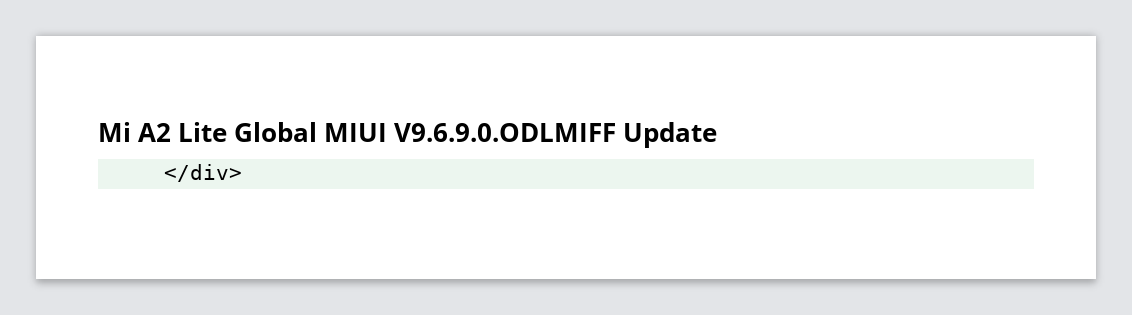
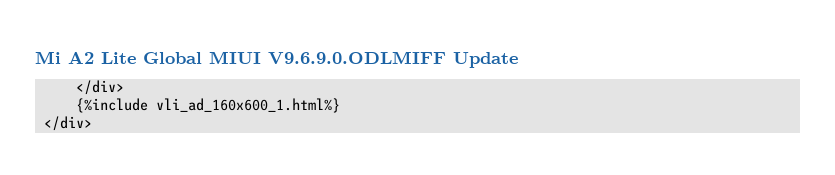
+ {%include vli_ad_160x600_1.html%}
+ </div>

